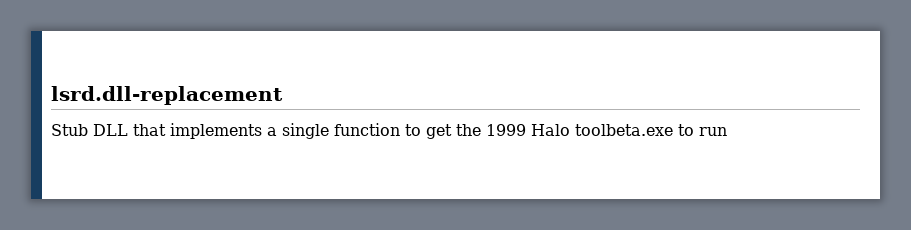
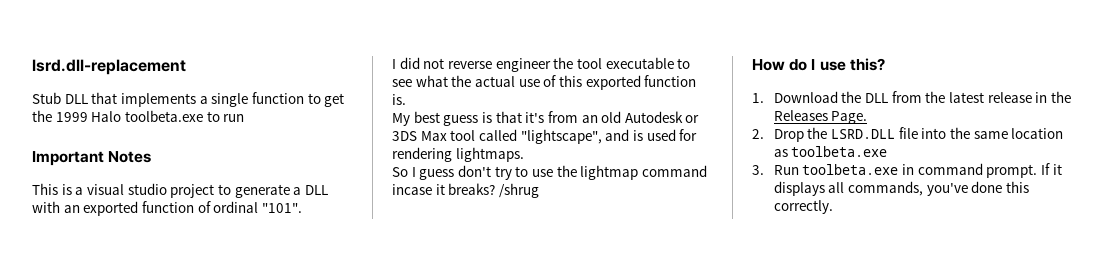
+ Important Notes
+ This is a visual studio project to generate a DLL with an exported function of ordinal "101".
+ I did not reverse engineer the tool executable to see what the actual use of this exported function is.
+ My best guess is that it's from an old Autodesk or 3DS Max tool called "lightscape", and is used for rendering lightmaps.
+ So I guess don't try to use the lightmap command incase it breaks? /shrug
+ How do I use this?
+ 1. Download the DLL from the latest release in the Releases Page.
+ 2. Drop the LSRD.DLL file into the same location as toolbeta.exe
+ 3. Run toolbeta.exe in command prompt. If it displays all commands, you've done this correctly.

